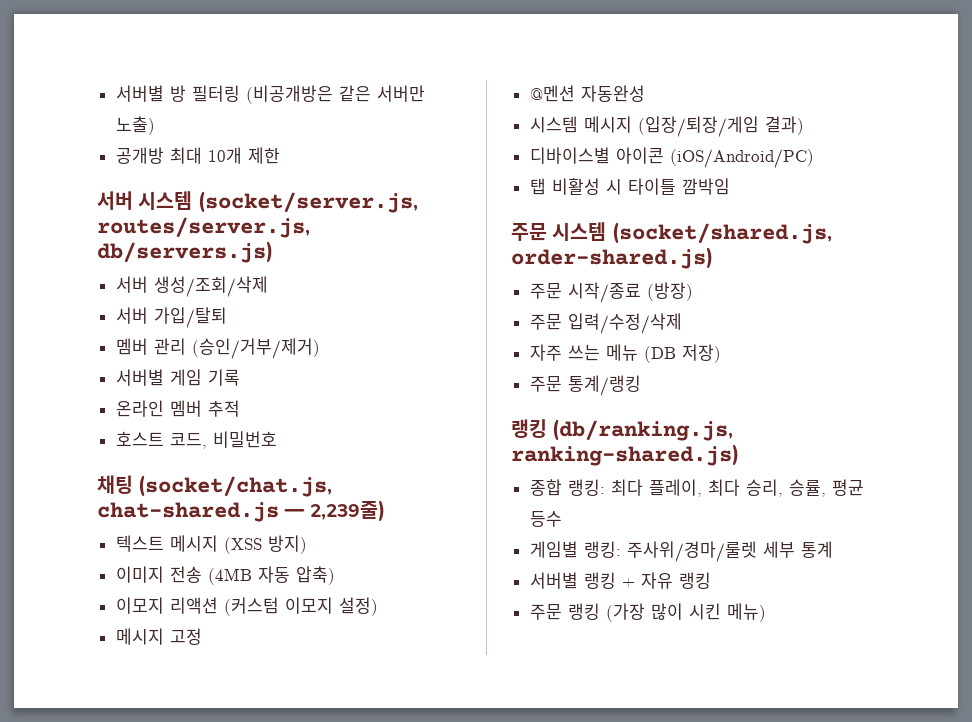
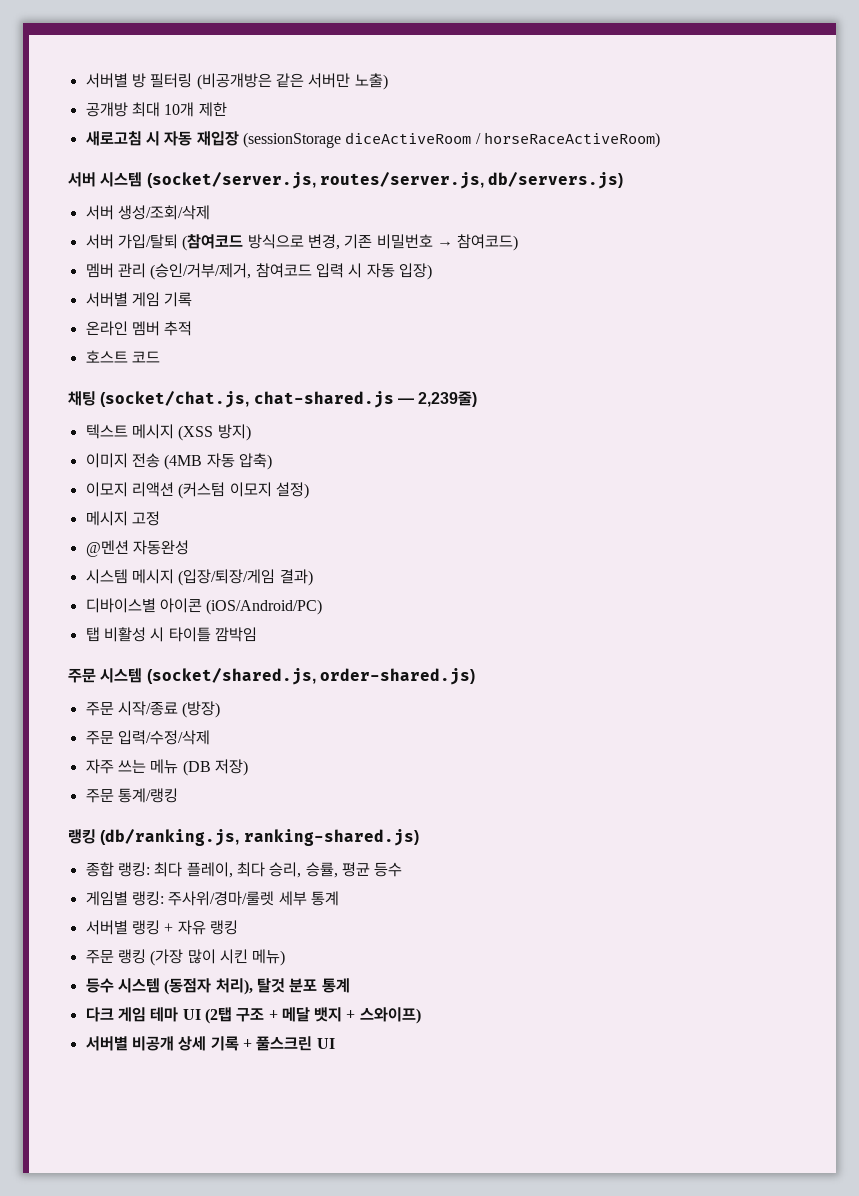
+ 새로고침 시 자동 재입장 (sessionStorage diceActiveRoom / horseRaceActiveRoom)
- 서버 가입/탈퇴
- 멤버 관리 (승인/거부/제거)
+ 서버 가입/탈퇴 (참여코드 방식으로 변경, 기존 비밀번호 → 참여코드)
+ 멤버 관리 (승인/거부/제거, 참여코드 입력 시 자동 입장)
- 호스트 코드, 비밀번호
+ 호스트 코드
+ 등수 시스템 (동점자 처리), 탈것 분포 통계
+ 다크 게임 테마 UI (2탭 구조 + 메달 뱃지 + 스와이프)
+ 서버별 비공개 상세 기록 + 풀스크린 UI

